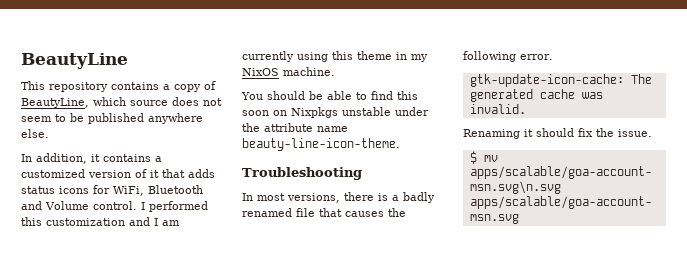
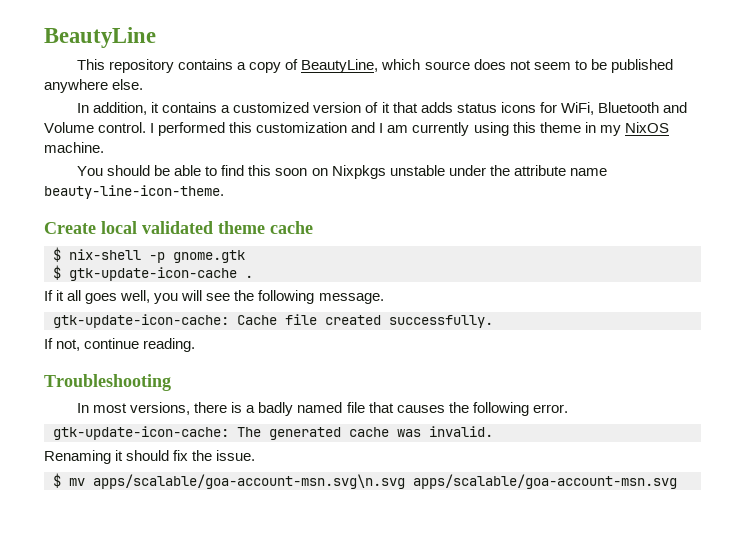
+ Create local validated theme cache
+ $ nix-shell -p gnome.gtk
+ $ gtk-update-icon-cache .
+ If it all goes well, you will see the following message.
+ gtk-update-icon-cache: Cache file created successfully.
+ If not, continue reading.
- In most versions, there is a badly renamed file that causes the following error.
+ In most versions, there is a badly named file that causes the following error.

